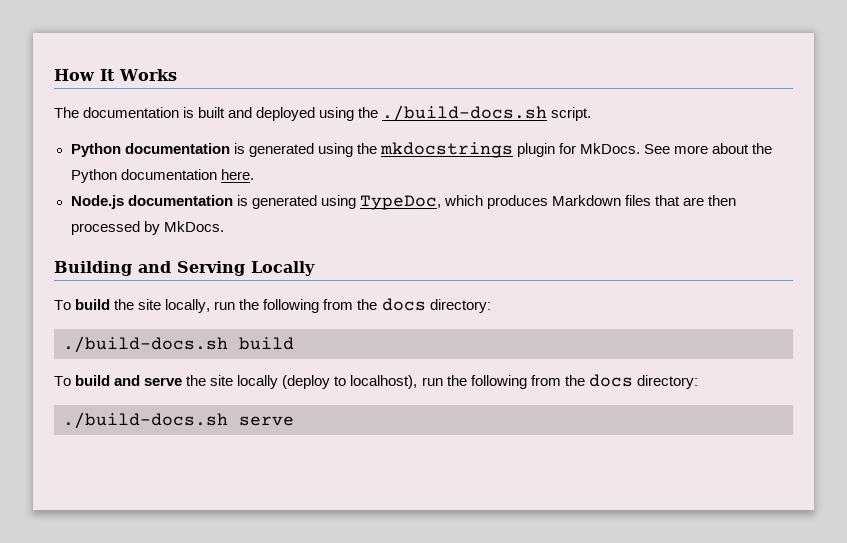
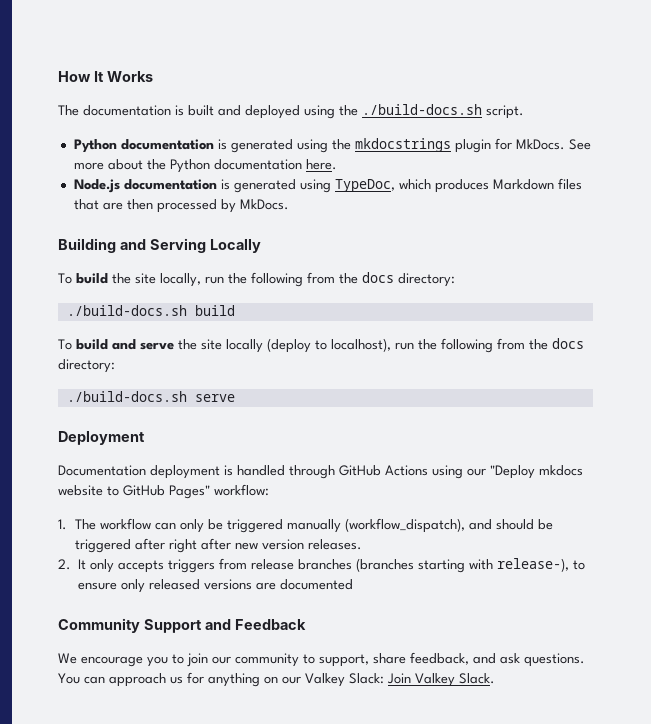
+ Deployment
+ Documentation deployment is handled through GitHub Actions using our "Deploy mkdocs website to GitHub Pages" workflow:
+ 1. The workflow can only be triggered manually (workflow_dispatch), and should be triggered after right after new version releases.
+ 2. It only accepts triggers from release branches (branches starting with release-), to ensure only released versions are documented
+ Community Support and Feedback
+ We encourage you to join our community to support, share feedback, and ask questions. You can approach us for anything on our Valkey Slack: Join Valkey Slack.

